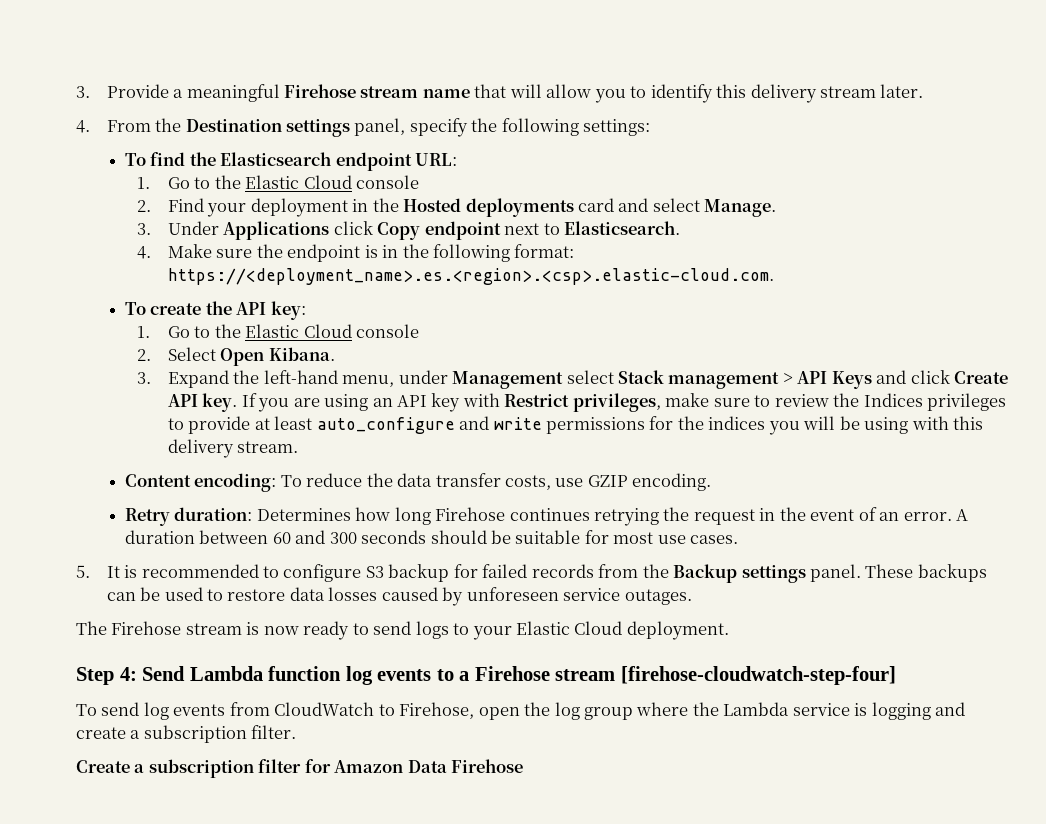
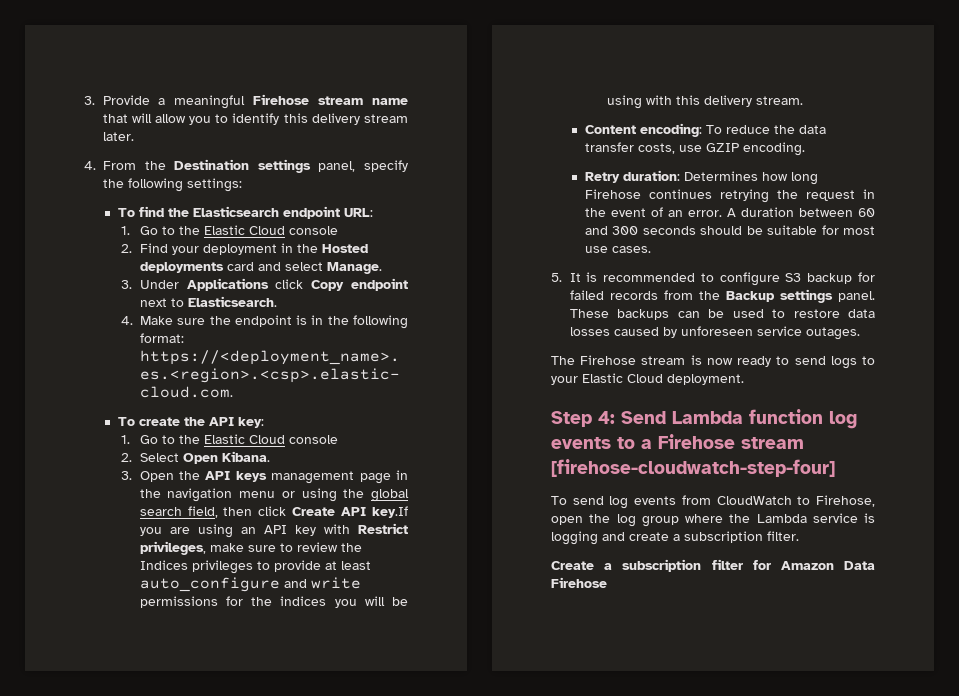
- 3. Expand the left-hand menu, under Management select Stack management > API Keys and click Create API key. If you are using an API key with Restrict privileges, make sure to review the Indices privileges to provide at least auto_configure and write permissions for the indices you will be using with this delivery stream.
+ 3. Open the API keys management page in the navigation menu or using the global search field, then click Create API key.If you are using an API key with Restrict privileges, make sure to review the Indices privileges to provide at least auto_configure and write permissions for the indices you will be using with this delivery stream.

